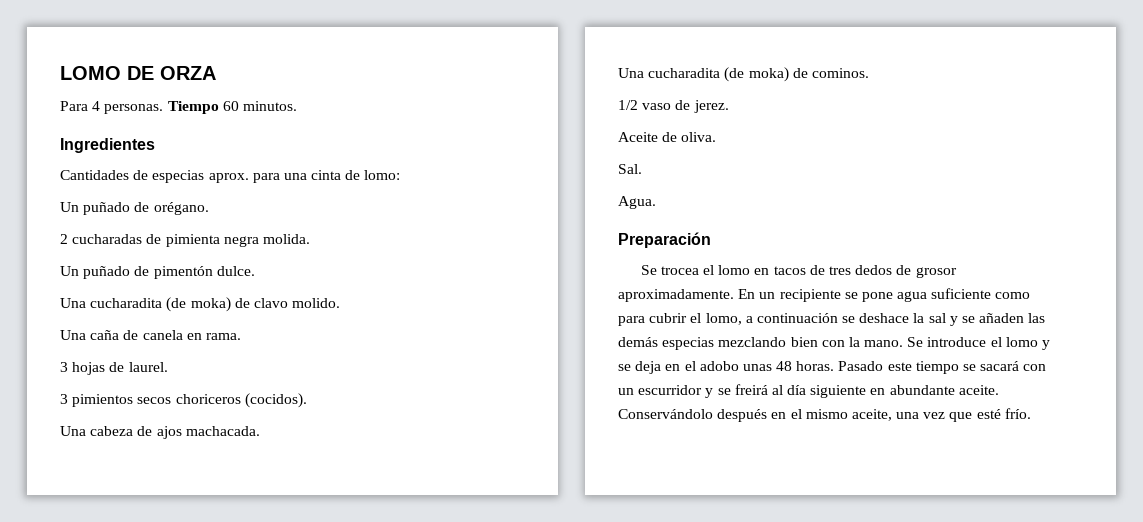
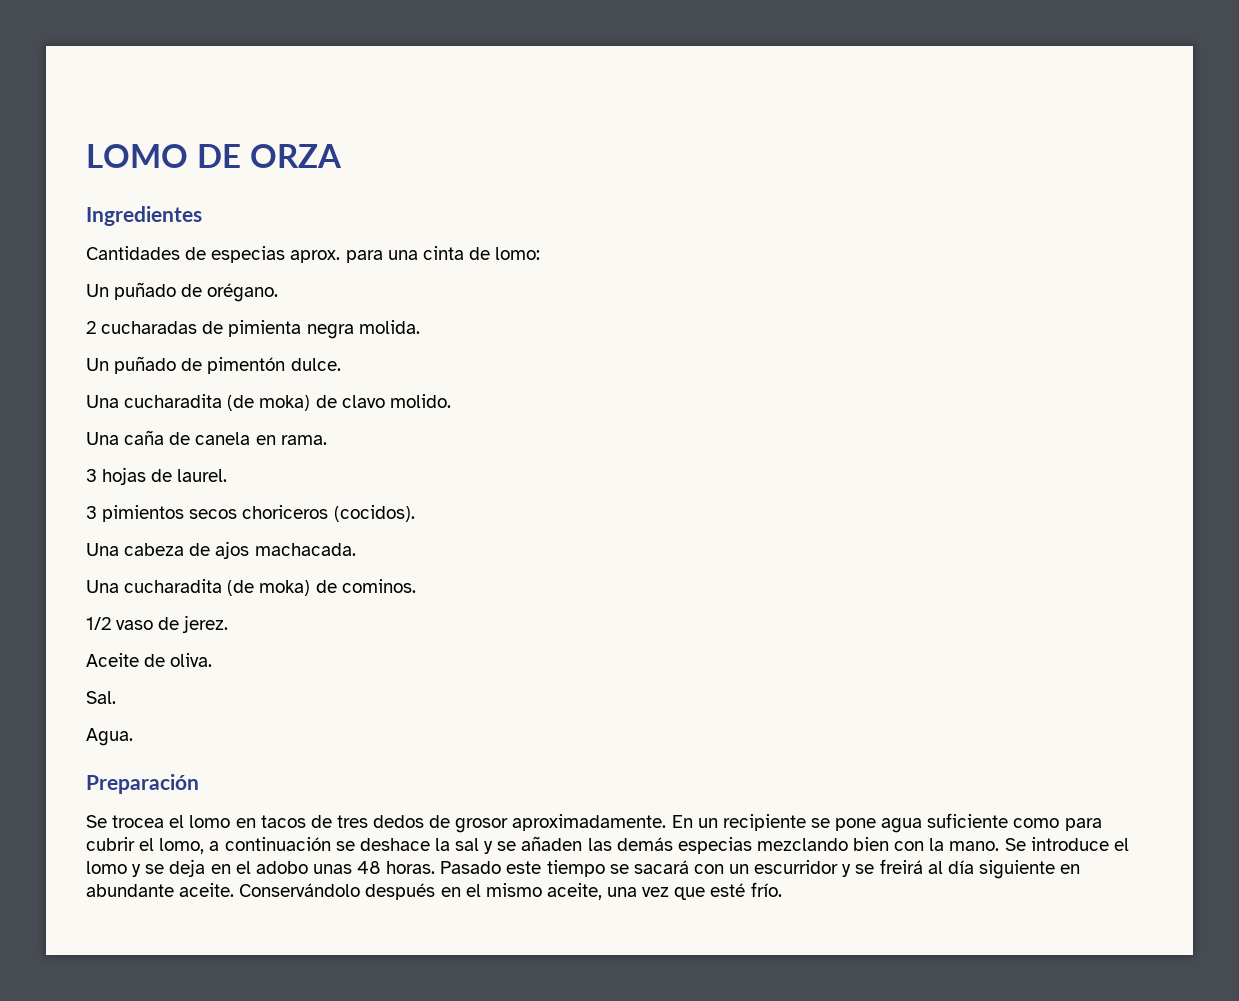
- Para 4 personas. Tiempo 60 minutos.

